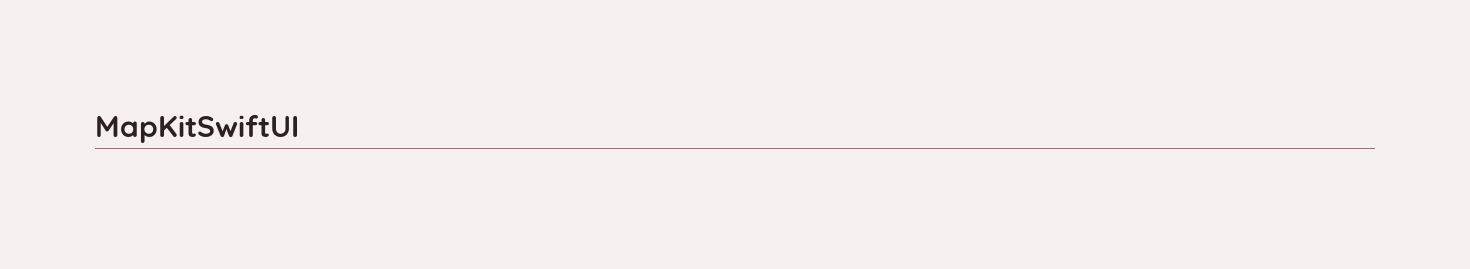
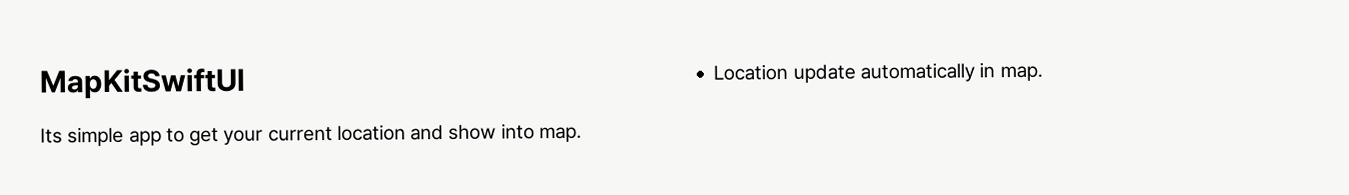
+ Its simple app to get your current location and show into map.
+ Location update automatically in map.

